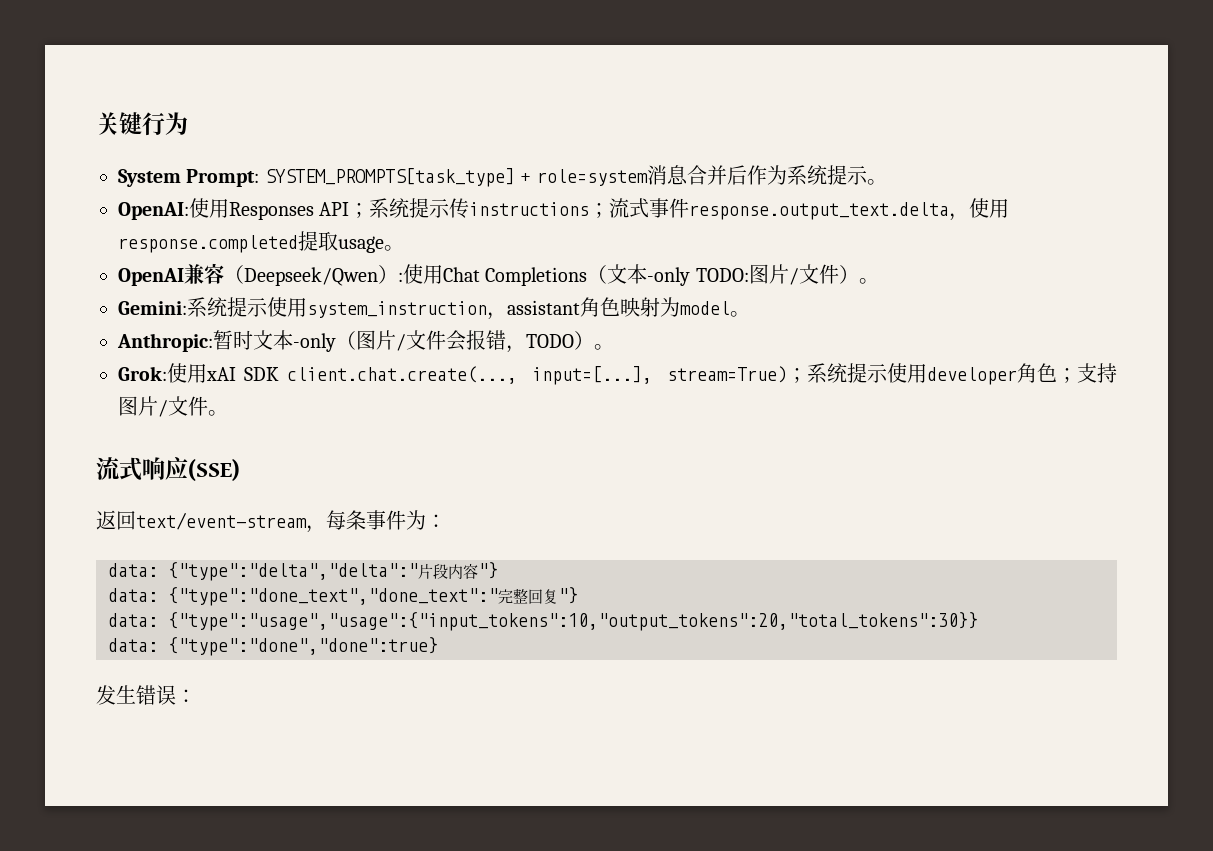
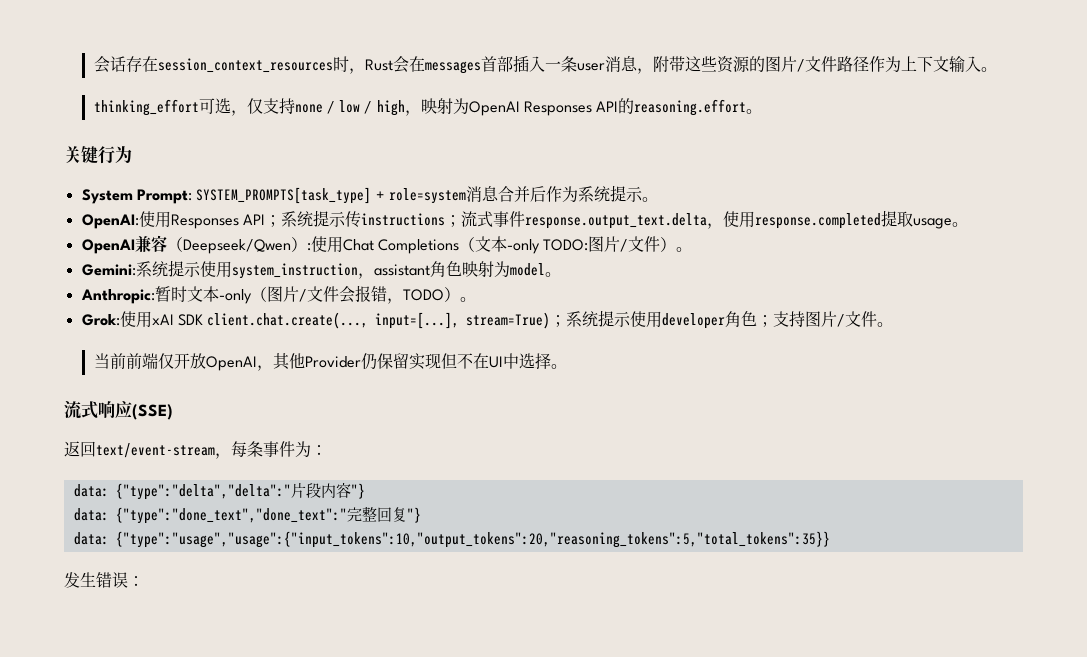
+ 会话存在session_context_resources时，Rust会在messages首部插入一条user消息，附带这些资源的图片/文件路径作为上下文输入。
+ thinking_effort可选，仅支持none / low / high，映射为OpenAI Responses API的reasoning.effort。
+ 当前前端仅开放OpenAI，其他Provider仍保留实现但不在UI中选择。
- data: {"type":"usage","usage":{"input_tokens":10,"output_tokens":20,"total_tokens":30}}
- data: {"type":"done","done":true}
+ data: {"type":"usage","usage":{"input_tokens":10,"output_tokens":20,"reasoning_tokens":5,"total_tokens":35}}

